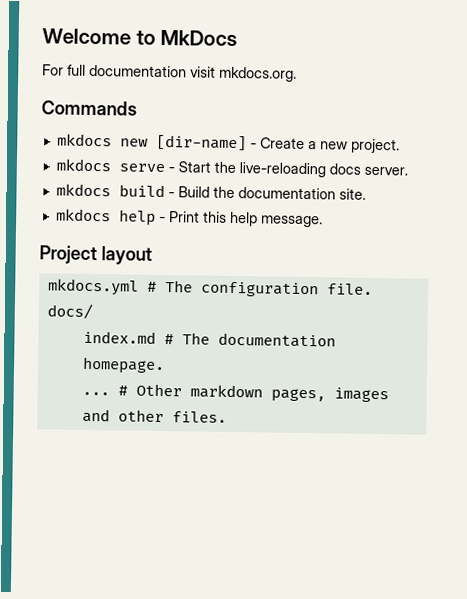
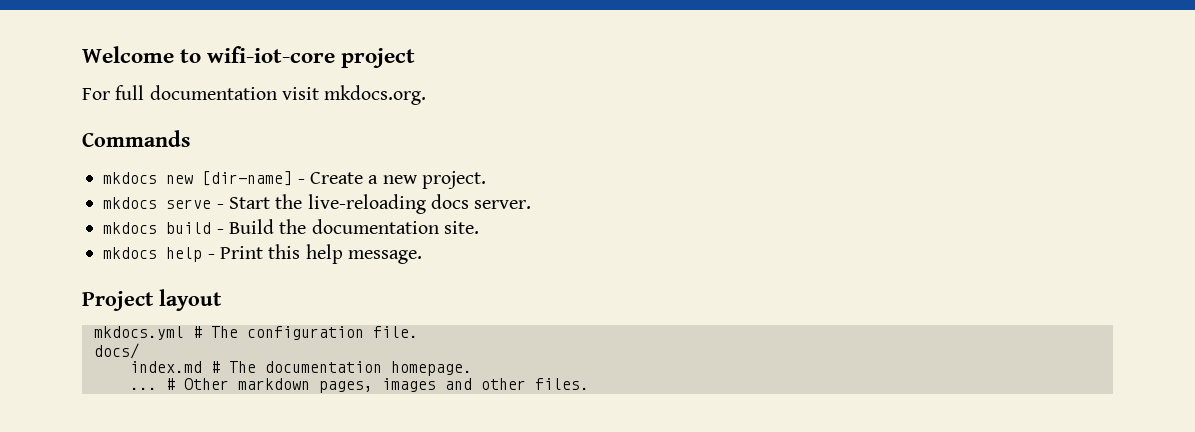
- Welcome to MkDocs
+ Welcome to wifi-iot-core project

